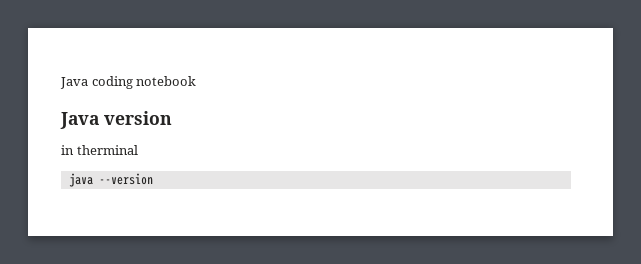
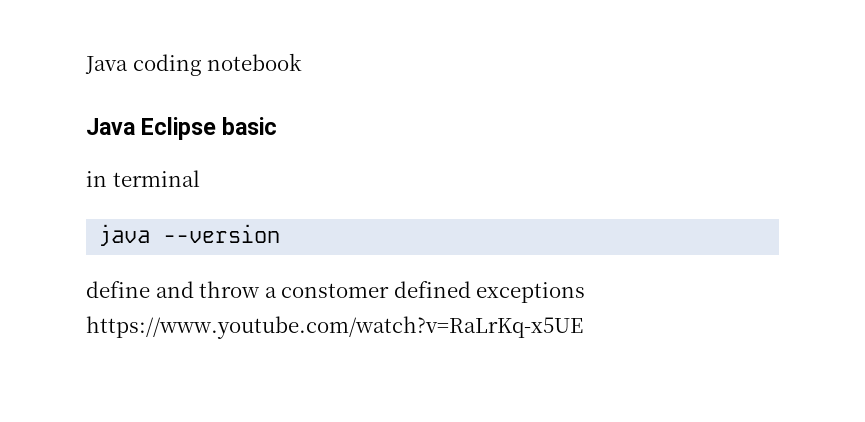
- Java version
+ Java Eclipse basic
- in therminal
+ in terminal
+ define and throw a constomer defined exceptions https://www.youtube.com/watch?v=RaLrKq-x5UE

